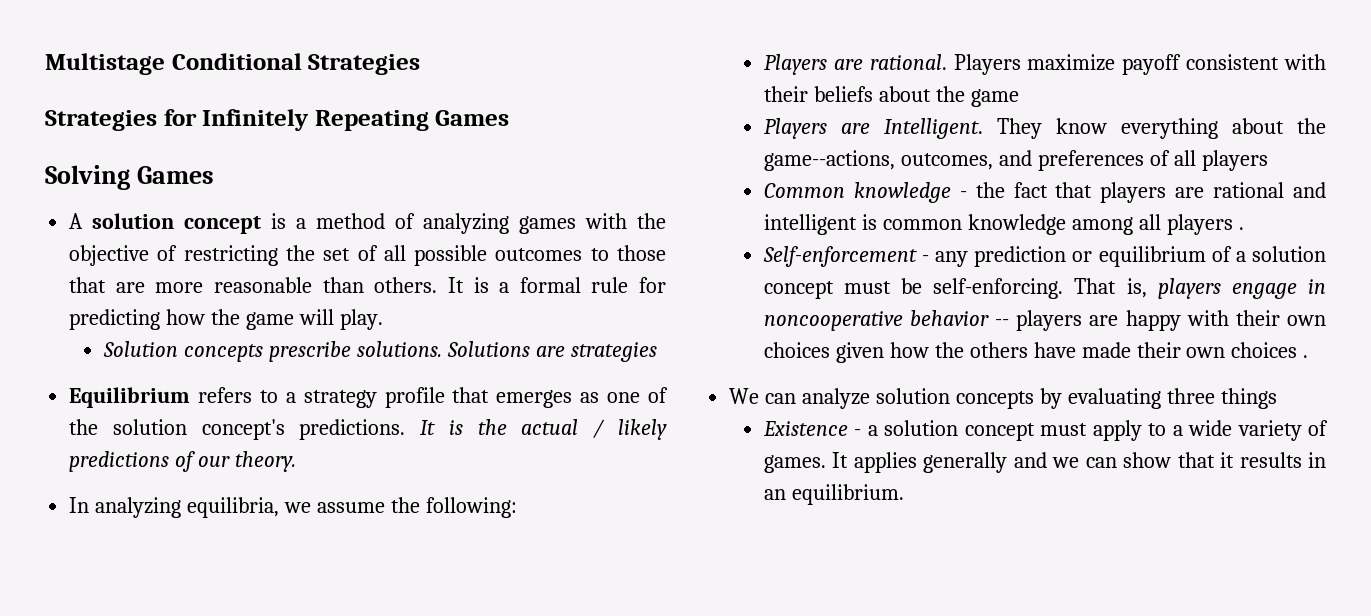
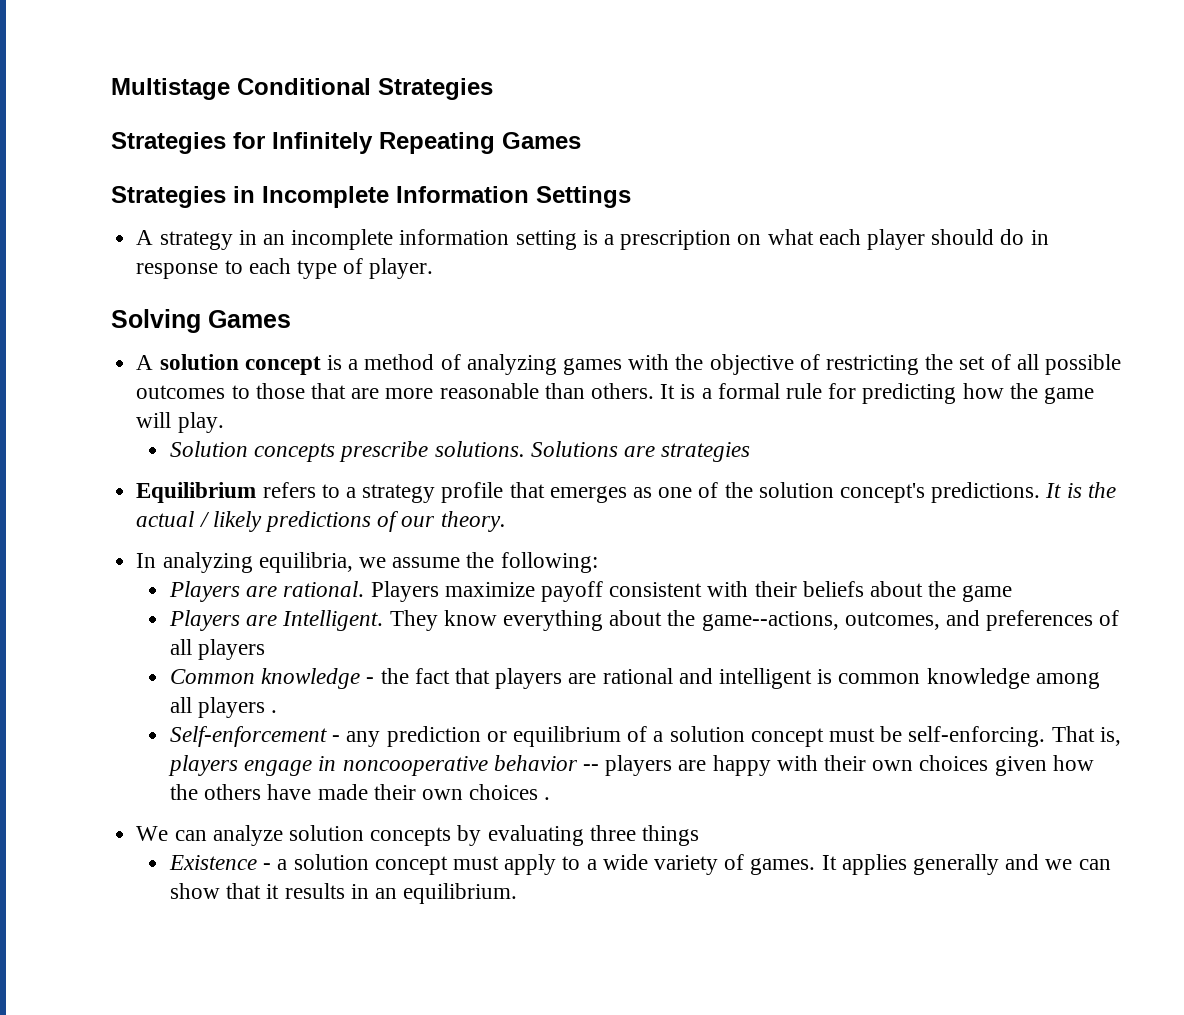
+ Strategies in Incomplete Information Settings
+ A strategy in an incomplete information setting is a prescription on what each player should do in response to each type of player.

